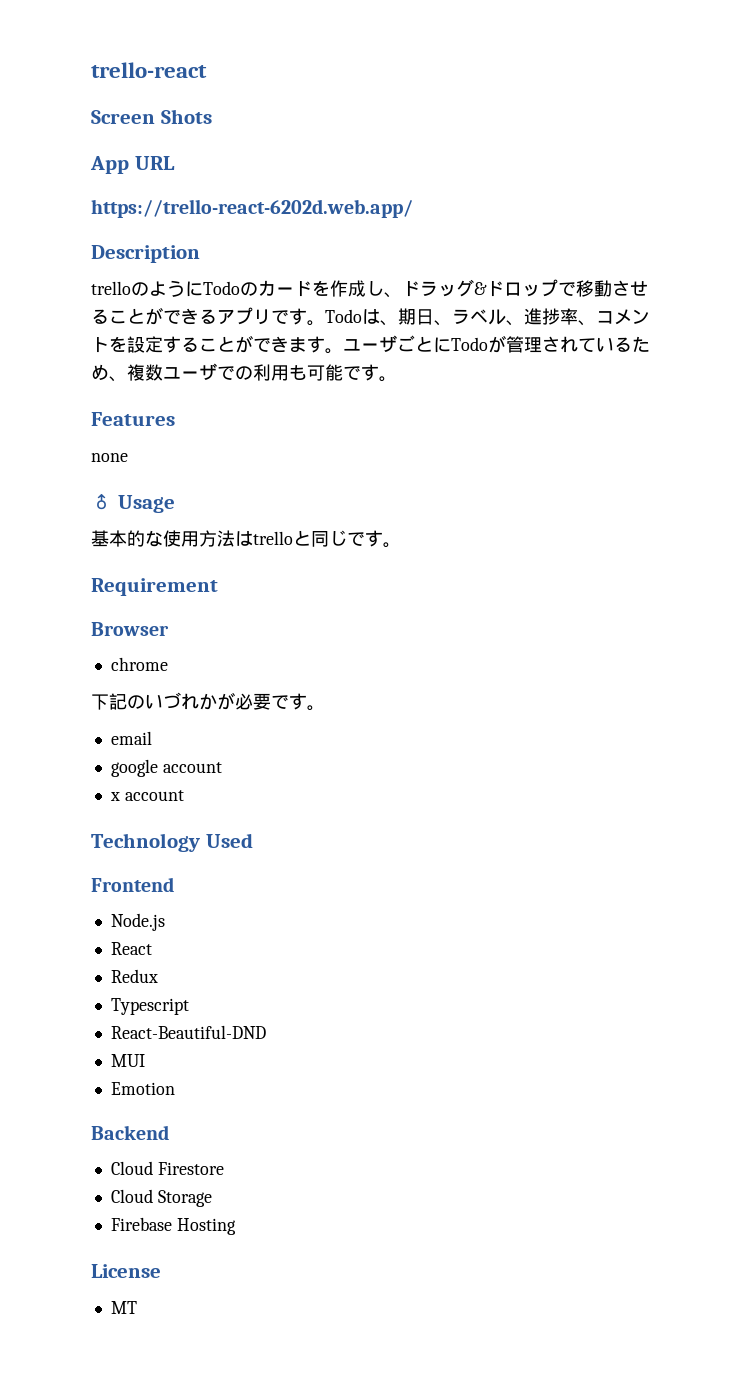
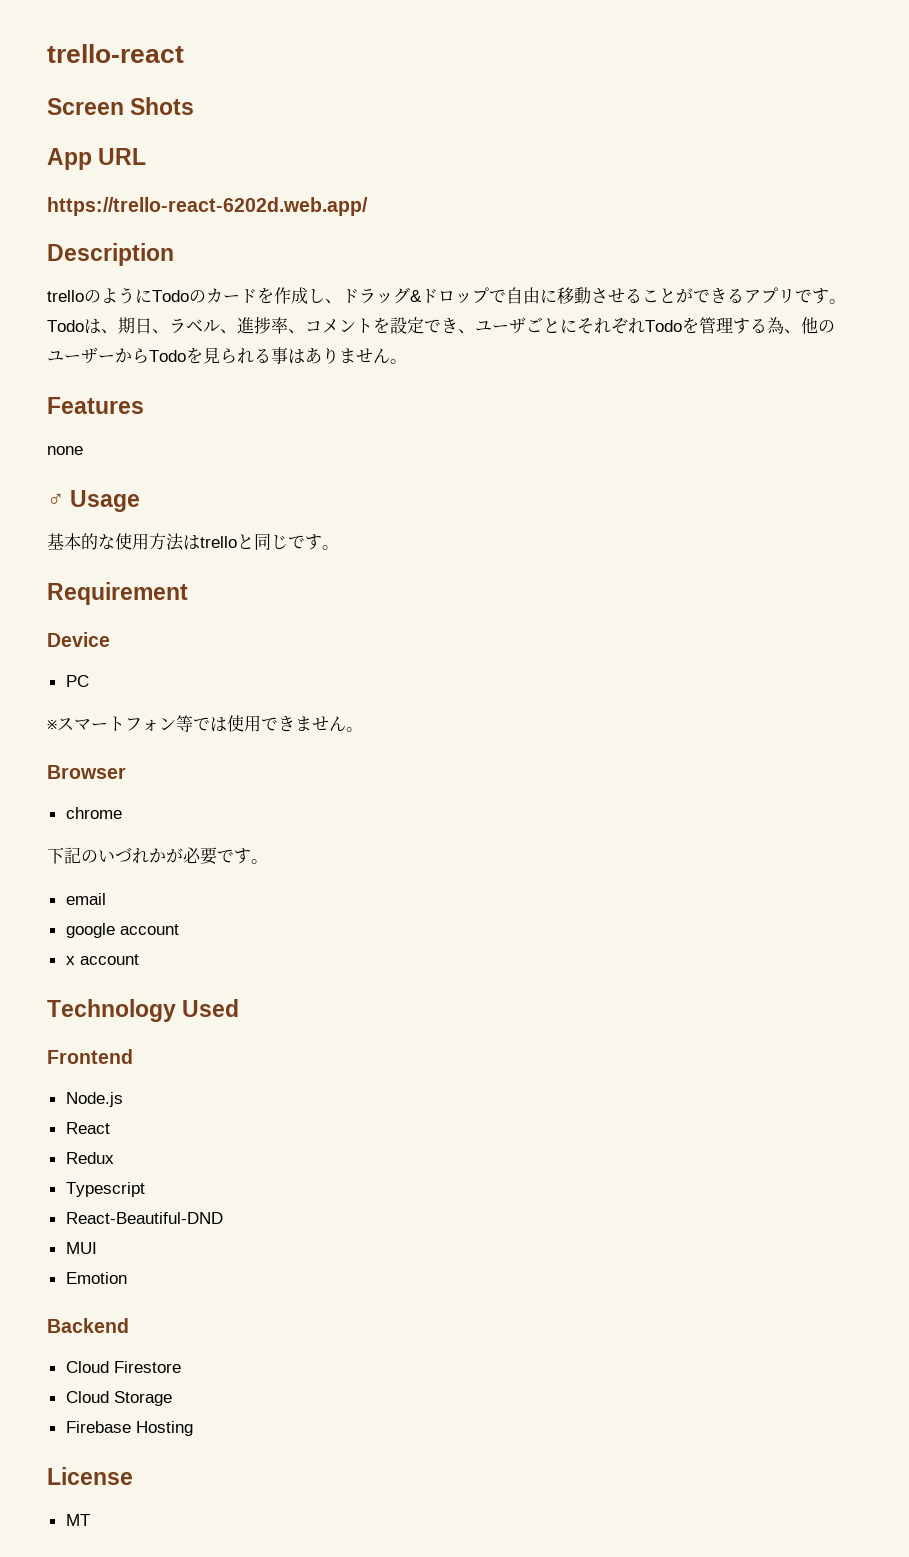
- trelloのようにTodoのカードを作成し、ドラッグ&ドロップで移動させることができるアプリです。
+ trelloのようにTodoのカードを作成し、ドラッグ&ドロップで自由に移動させることができるアプリです。
- Todoは、期日、ラベル、進捗率、コメントを設定することができます。ユーザごとにTodoが管理されているため、複数ユーザでの利用も可能です。
+ Todoは、期日、ラベル、進捗率、コメントを設定でき、ユーザごとにそれぞれTodoを管理する為、他のユーザーからTodoを見られる事はありません。
+ Device
+ PC
+ ※スマートフォン等では使用できません。

